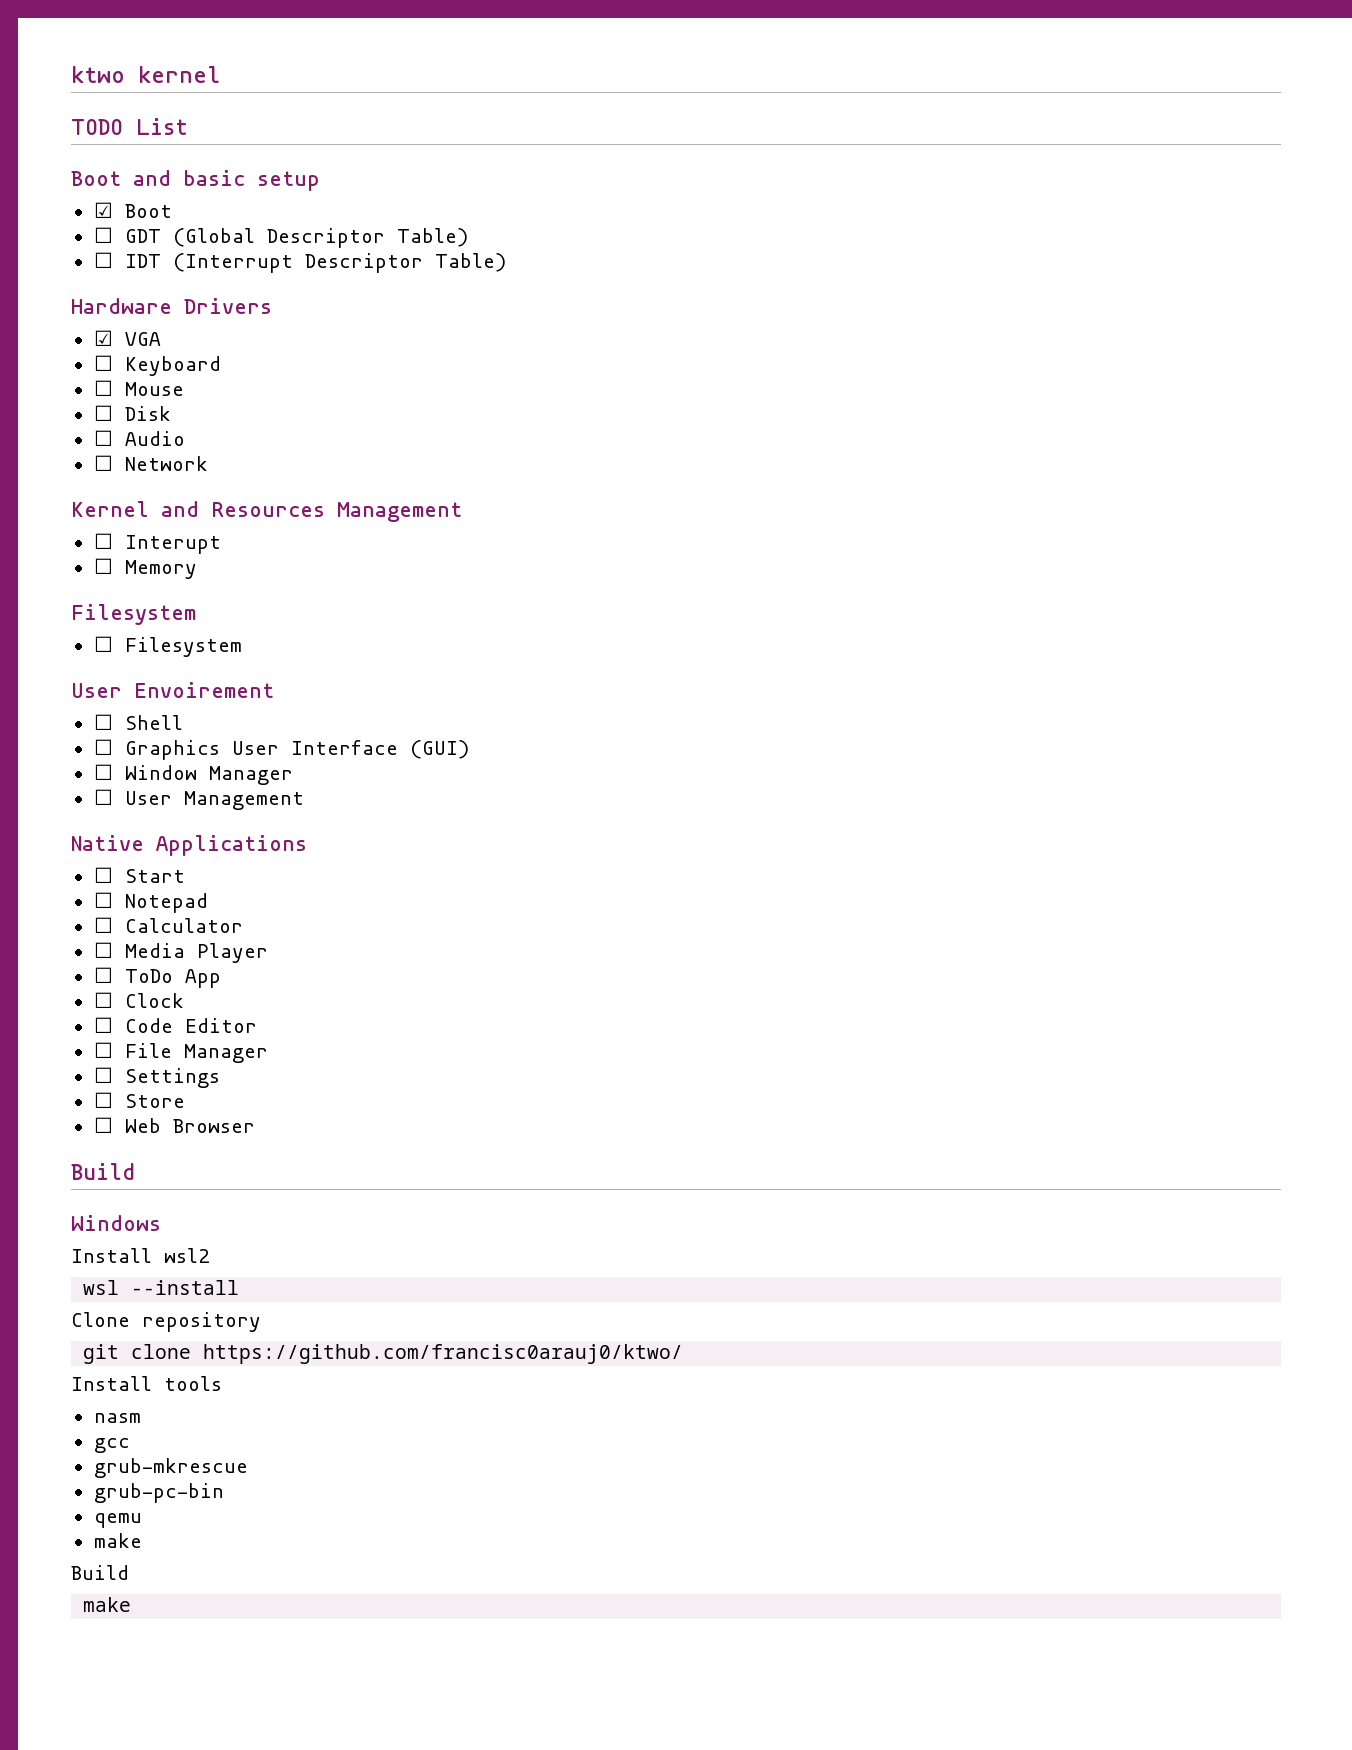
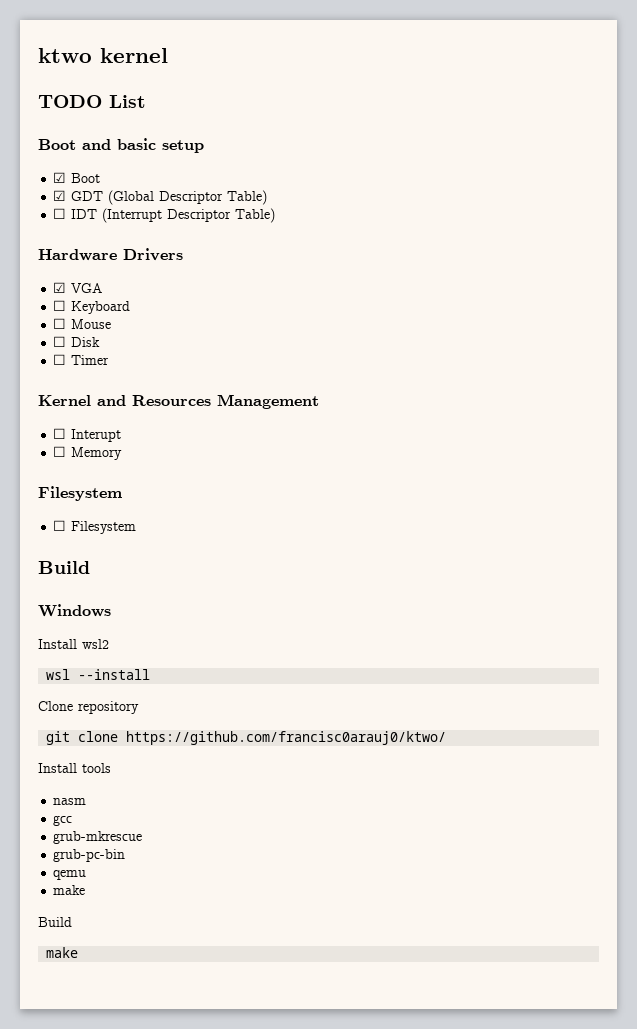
- ☐ GDT (Global Descriptor Table)
+ ☑ GDT (Global Descriptor Table)
- ☐ Audio
- ☐ Network
+ ☐ Timer
- User Envoirement
- ☐ Shell
- ☐ Graphics User Interface (GUI)
- ☐ Window Manager
- ☐ User Management
- Native Applications
- ☐ Start
- ☐ Notepad
- ☐ Calculator
- ☐ Media Player
- ☐ ToDo App
- ☐ Clock
- ☐ Code Editor
- ☐ File Manager
- ☐ Settings
- ☐ Store
- ☐ Web Browser

